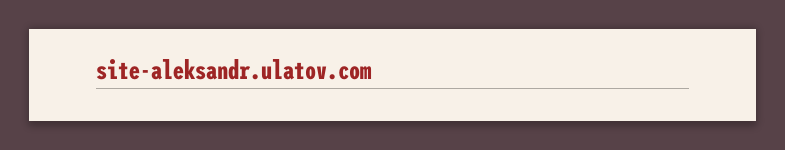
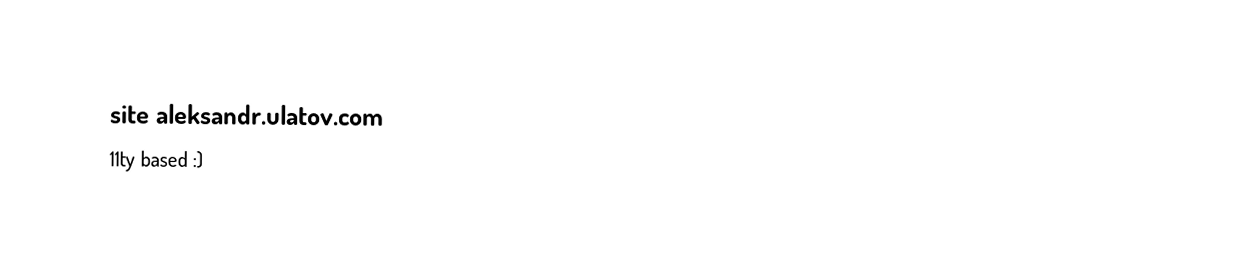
- site-aleksandr.ulatov.com
+ site aleksandr.ulatov.com
+ 11ty based :)

